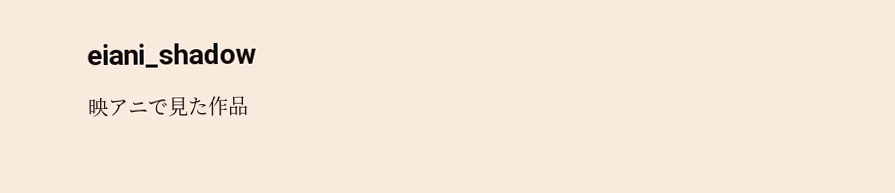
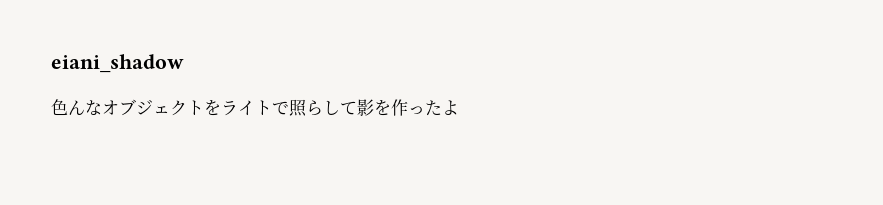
- 映アニで見た作品
+ 色んなオブジェクトをライトで照らして影を作ったよ

